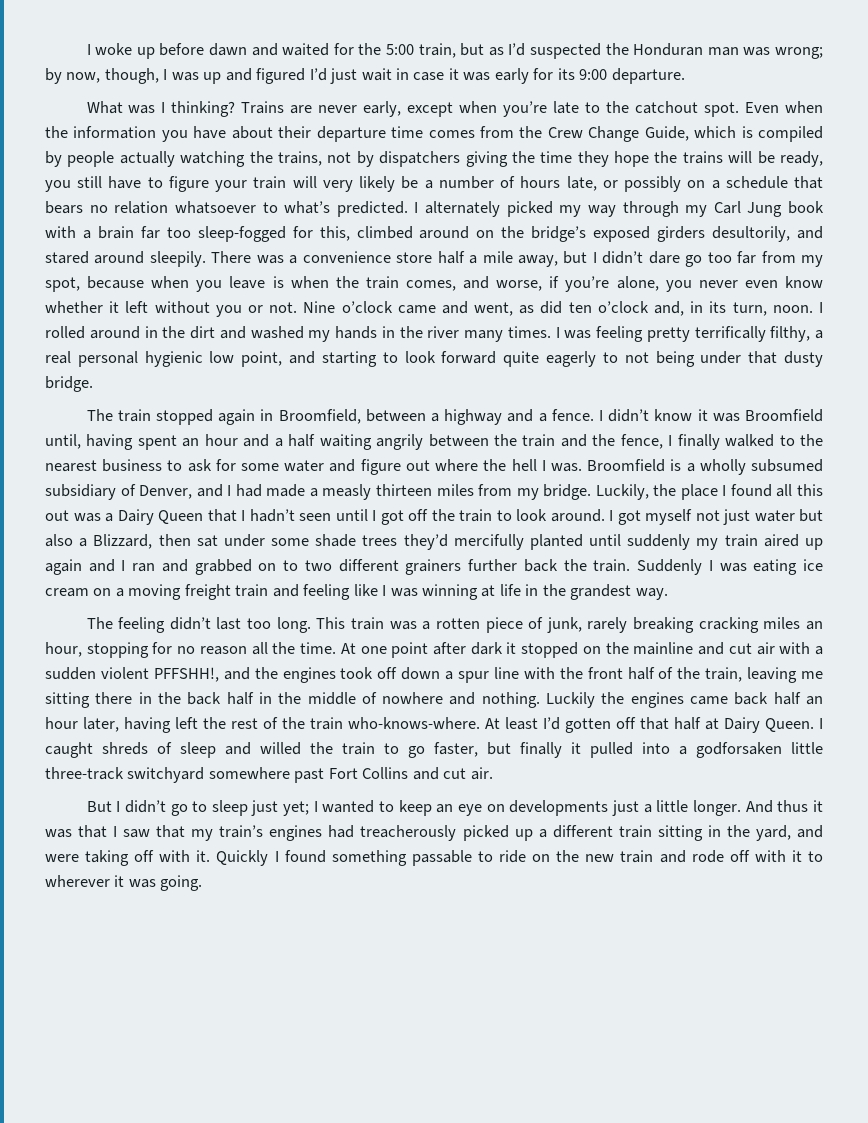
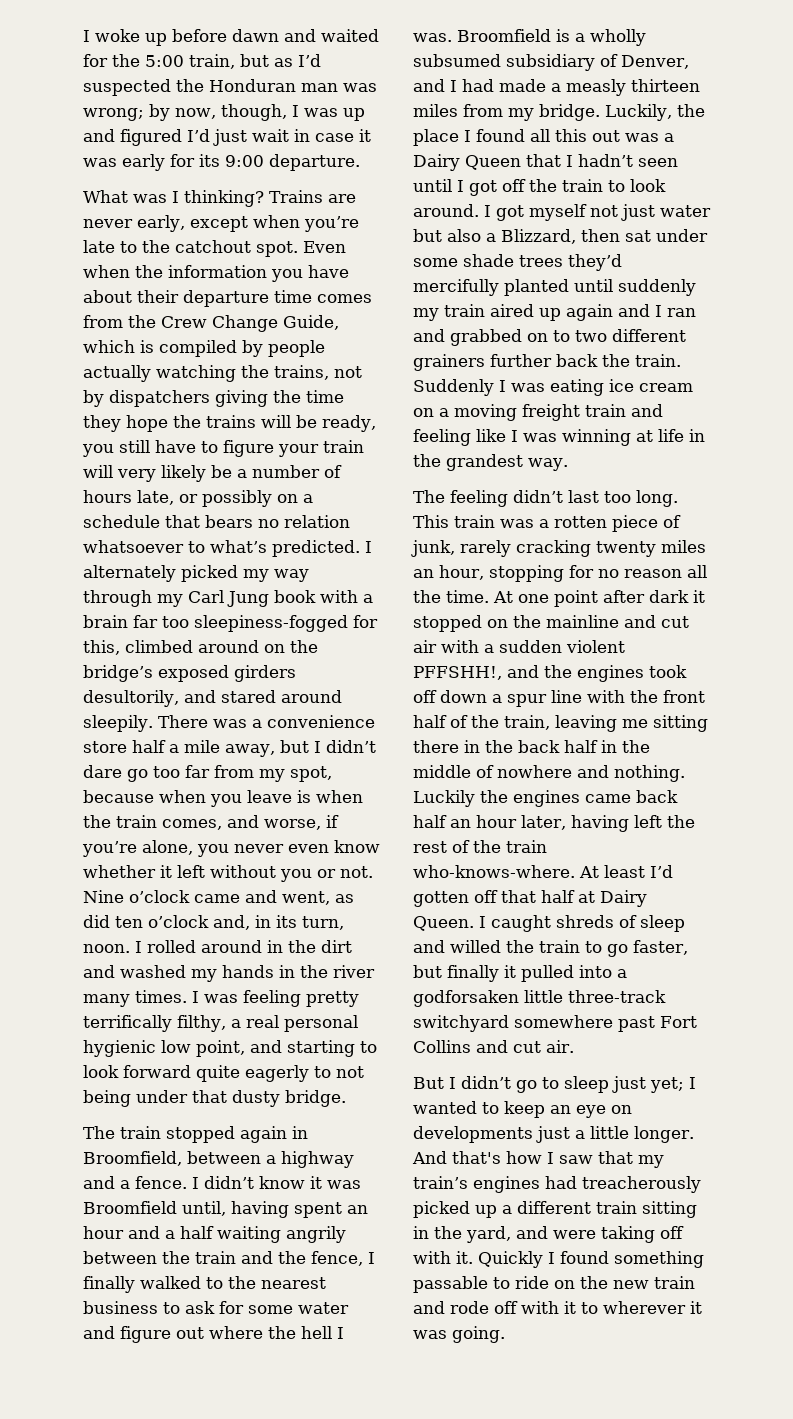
- I alternately picked my way through my Carl Jung book with a brain far too sleep-fogged for this, climbed around on the bridge’s exposed girders desultorily, and stared around sleepily.
+ I alternately picked my way through my Carl Jung book with a brain far too sleepiness-fogged for this, climbed around on the bridge’s exposed girders desultorily, and stared around sleepily.
- This train was a rotten piece of junk, rarely breaking cracking miles an hour, stopping for no reason all the time.
+ This train was a rotten piece of junk, rarely cracking twenty miles an hour, stopping for no reason all the time.
- And thus it was that I saw that my train’s engines had treacherously picked up a different train sitting in the yard, and were taking off with it.
+ And that's how I saw that my train’s engines had treacherously picked up a different train sitting in the yard, and were taking off with it.

